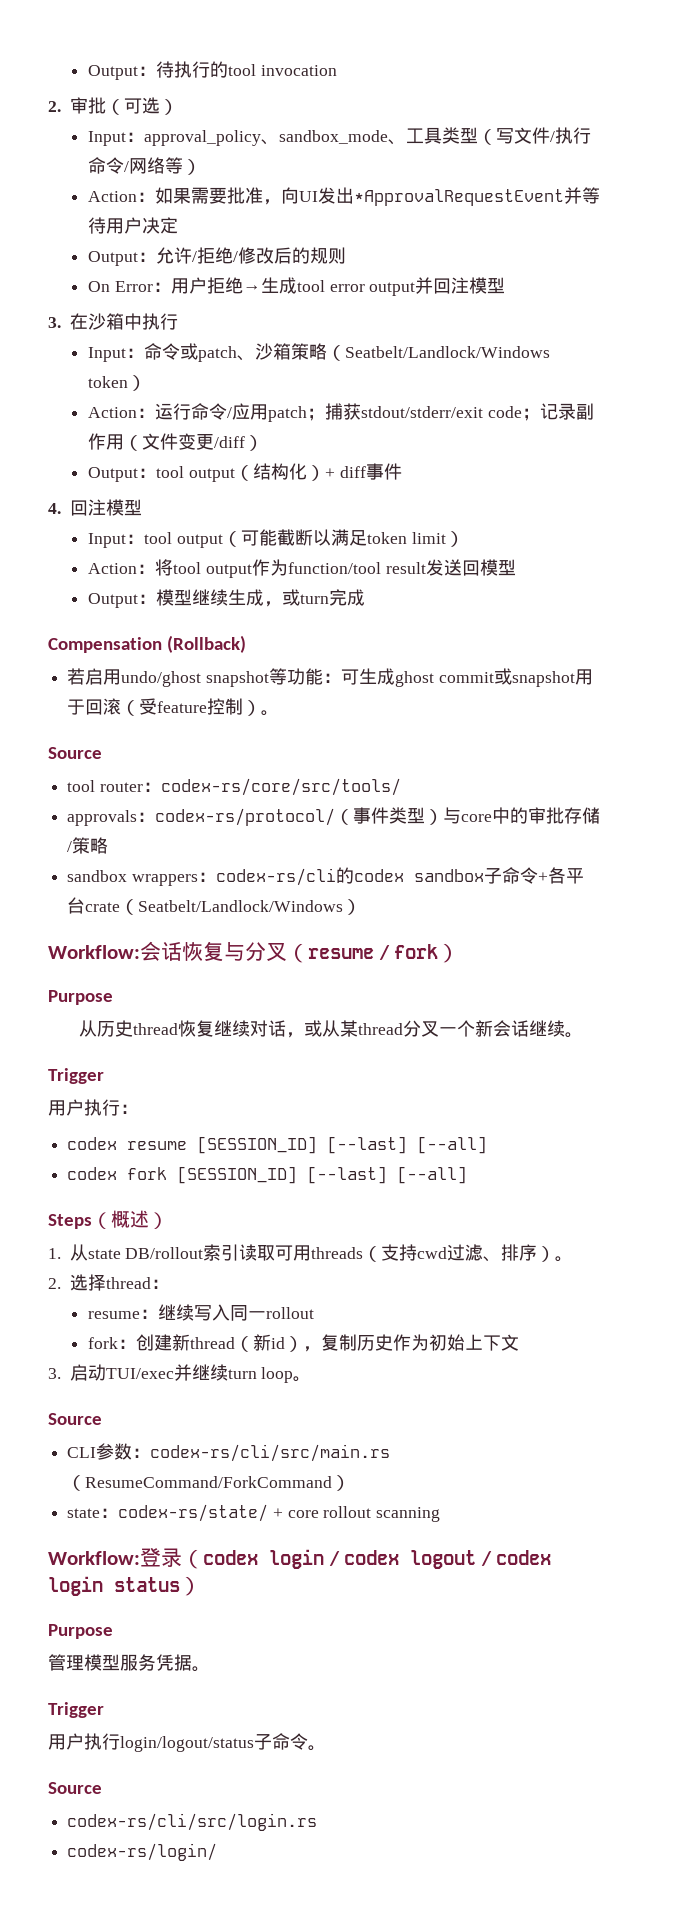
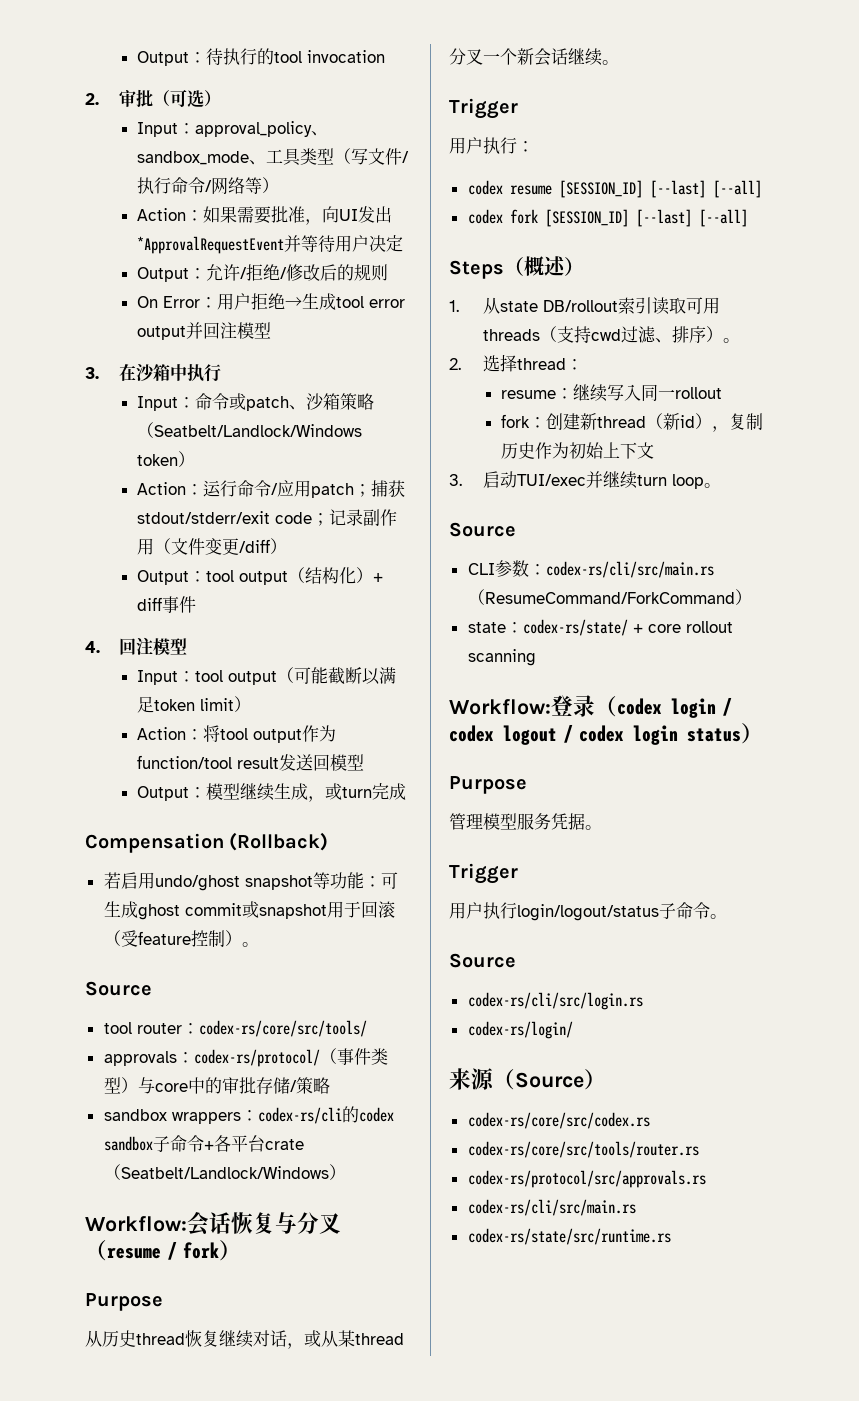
+ 来源（Source）
+ codex-rs/core/src/codex.rs
+ codex-rs/core/src/tools/router.rs
+ codex-rs/protocol/src/approvals.rs
+ codex-rs/cli/src/main.rs
+ codex-rs/state/src/runtime.rs

